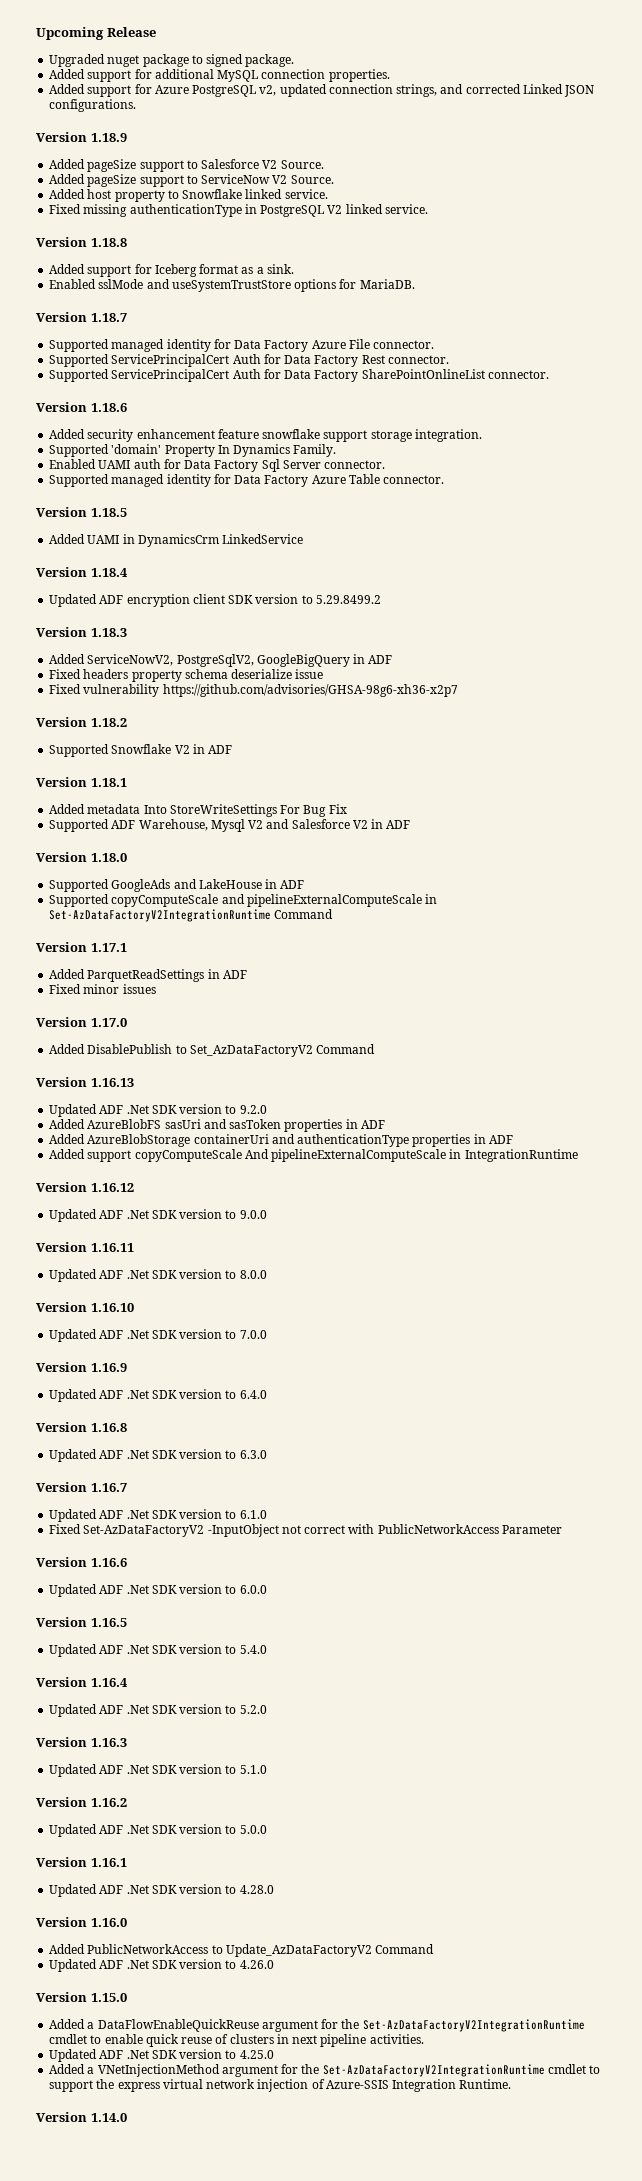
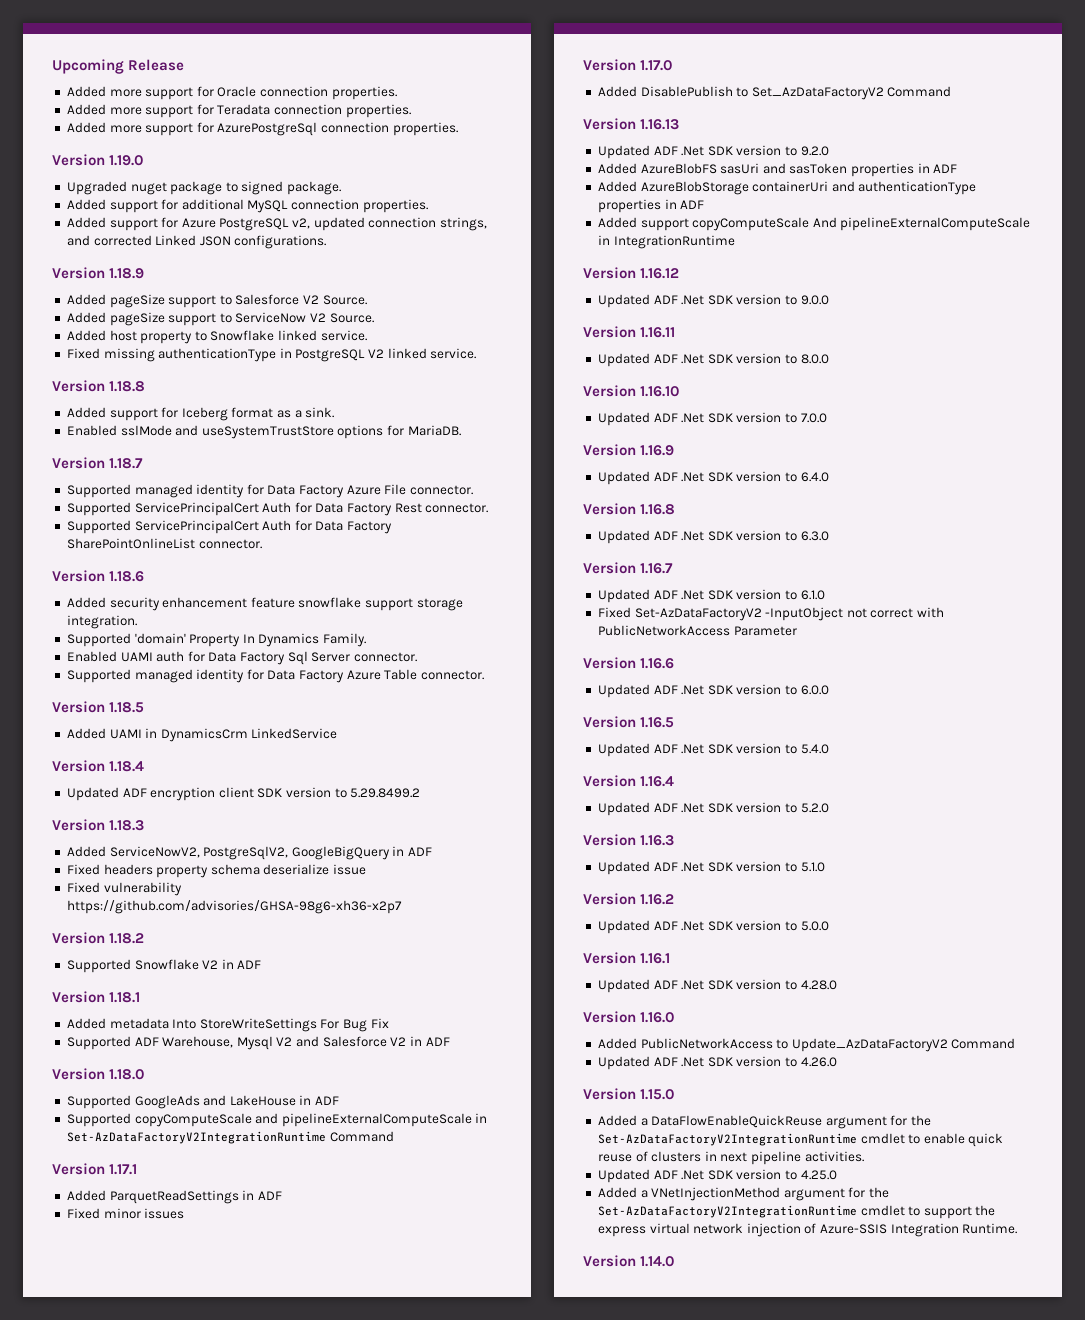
+ Added more support for Oracle connection properties.
+ Added more support for Teradata connection properties.
+ Added more support for AzurePostgreSql connection properties.
+ Version 1.19.0

